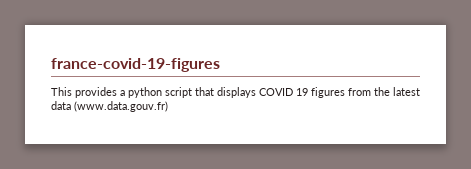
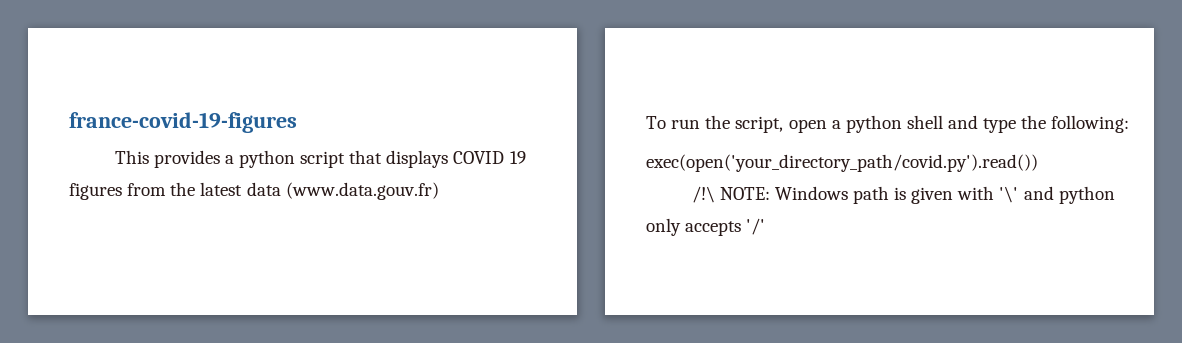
+ To run the script, open a python shell and type the following:
+ exec(open('your_directory_path/covid.py').read())
+ /!\ NOTE: Windows path is given with '\' and python only accepts '/'

